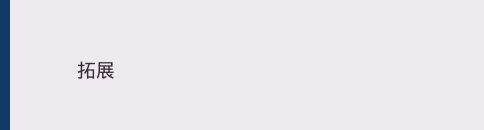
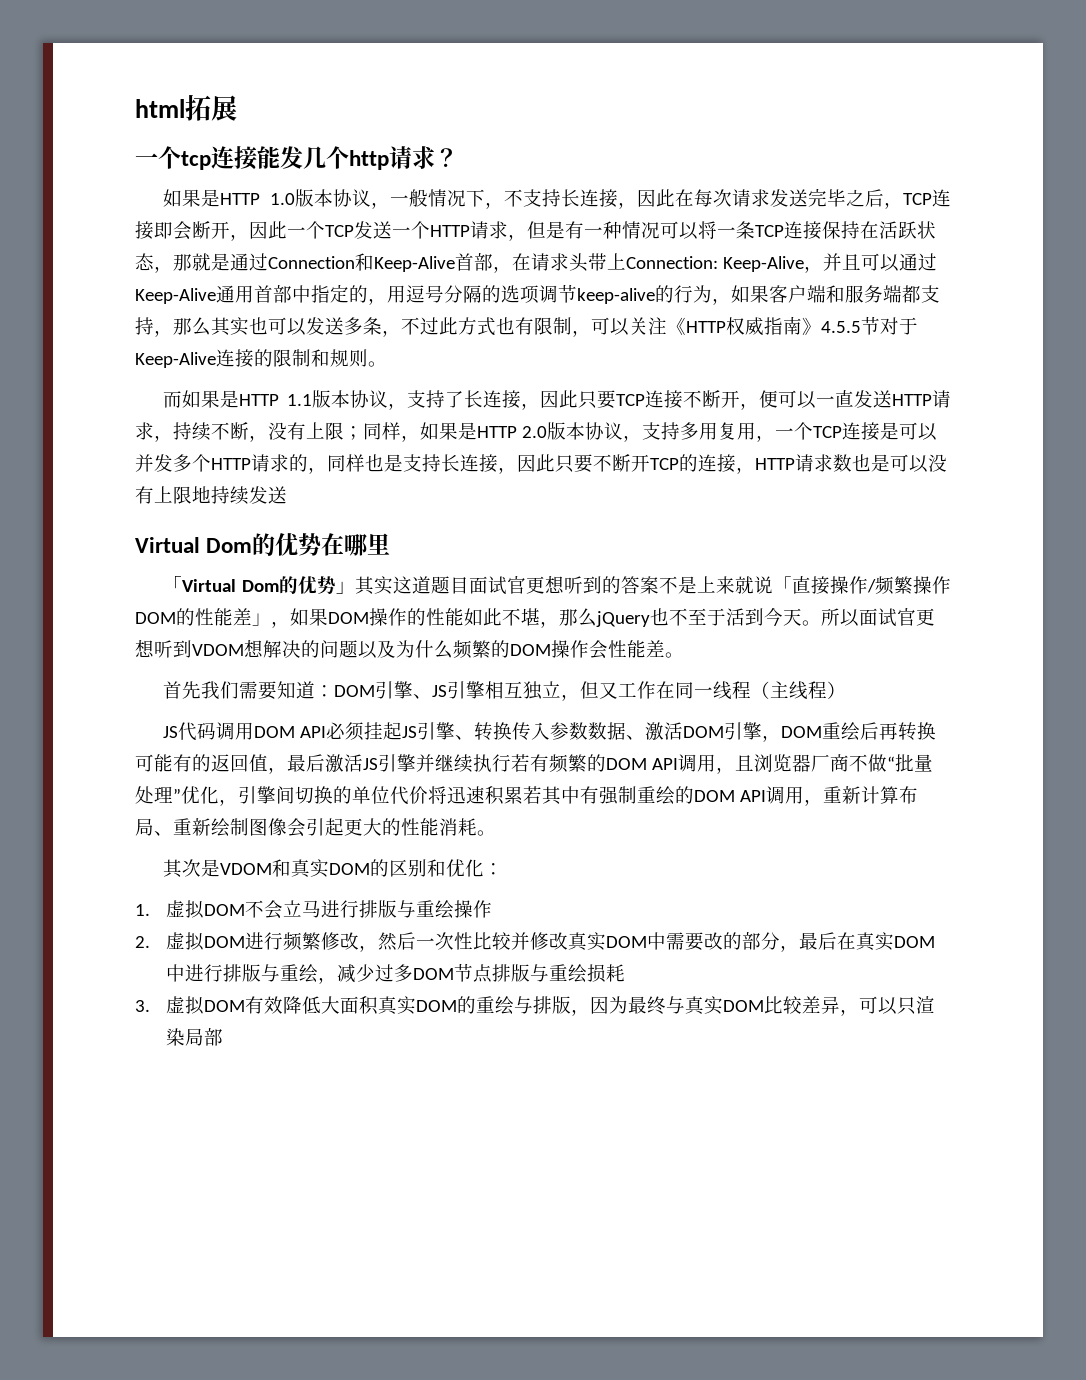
- 拓展
+ html拓展
+ 一个tcp连接能发几个http请求？
+ 如果是HTTP 1.0版本协议，一般情况下，不支持长连接，因此在每次请求发送完毕之后，TCP连接即会断开，因此一个TCP发送一个HTTP请求，但是有一种情况可以将一条TCP连接保持在活跃状态，那就是通过Connection和Keep-Alive首部，在请求头带上Connection: Keep-Alive，并且可以通过Keep-Alive通用首部中指定的，用逗号分隔的选项调节keep-alive的行为，如果客户端和服务端都支持，那么其实也可以发送多条，不过此方式也有限制，可以关注《HTTP权威指南》4.5.5节对于Keep-Alive连接的限制和规则。
+ 而如果是HTTP 1.1版本协议，支持了长连接，因此只要TCP连接不断开，便可以一直发送HTTP请求，持续不断，没有上限；同样，如果是HTTP 2.0版本协议，支持多用复用，一个TCP连接是可以并发多个HTTP请求的，同样也是支持长连接，因此只要不断开TCP的连接，HTTP请求数也是可以没有上限地持续发送
+ Virtual Dom的优势在哪里
+ 「Virtual Dom的优势」其实这道题目面试官更想听到的答案不是上来就说「直接操作/频繁操作DOM的性能差」，如果DOM操作的性能如此不堪，那么jQuery也不至于活到今天。所以面试官更想听到VDOM想解决的问题以及为什么频繁的DOM操作会性能差。
+ 首先我们需要知道：DOM引擎、JS引擎相互独立，但又工作在同一线程（主线程）
+ JS代码调用DOM API必须挂起JS引擎、转换传入参数数据、激活DOM引擎，DOM重绘后再转换可能有的返回值，最后激活JS引擎并继续执行若有频繁的DOM API调用，且浏览器厂商不做“批量处理”优化，引擎间切换的单位代价将迅速积累若其中有强制重绘的DOM API调用，重新计算布局、重新绘制图像会引起更大的性能消耗。
+ 其次是VDOM和真实DOM的区别和优化：
+ 1.虚拟DOM不会立马进行排版与重绘操作
+ 2.虚拟DOM进行频繁修改，然后一次性比较并修改真实DOM中需要改的部分，最后在真实DOM中进行排版与重绘，减少过多DOM节点排版与重绘损耗
+ 3.虚拟DOM有效降低大面积真实DOM的重绘与排版，因为最终与真实DOM比较差异，可以只渲染局部

